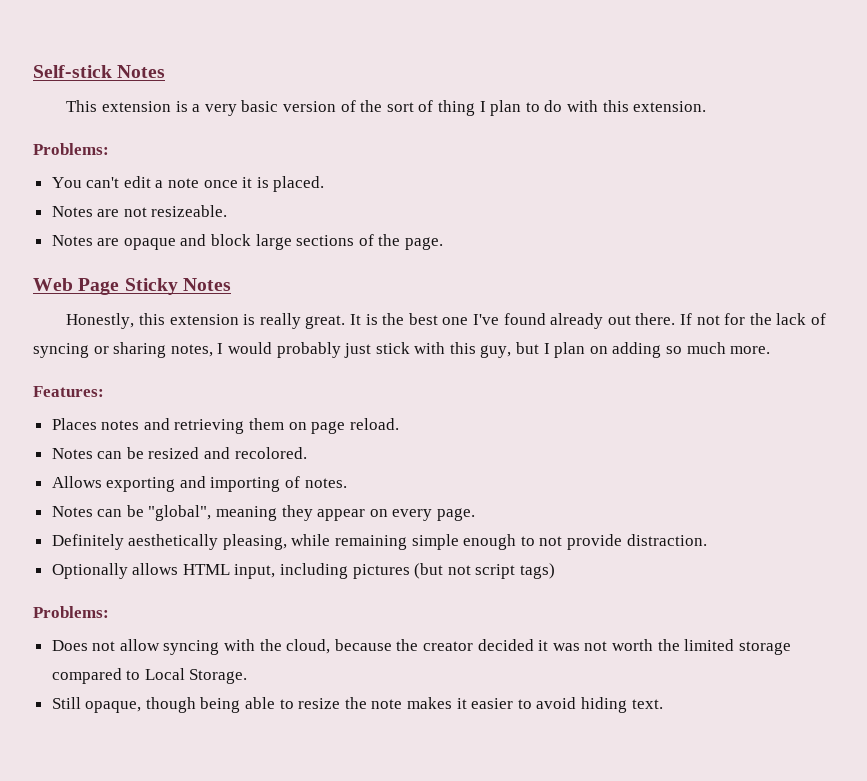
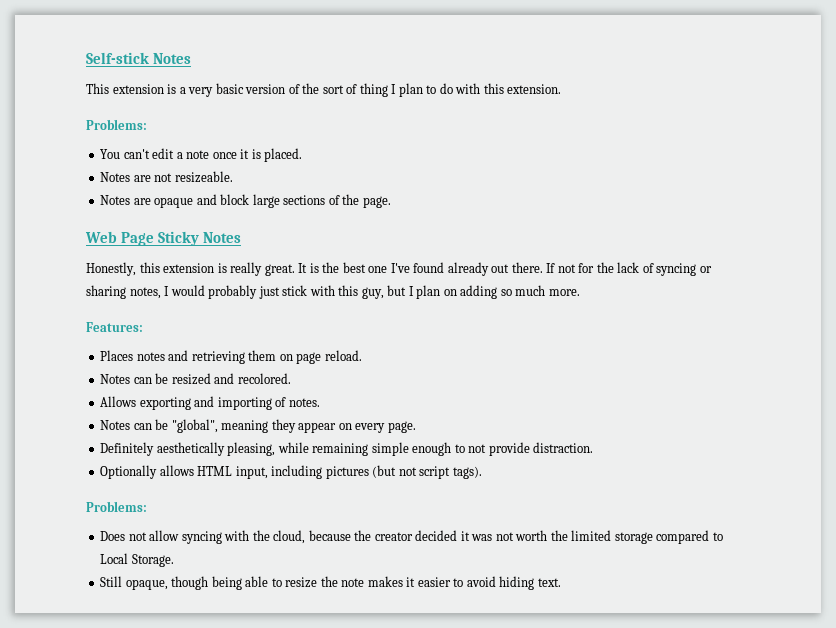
- Optionally allows HTML input, including pictures (but not script tags)
+ Optionally allows HTML input, including pictures (but not script tags).

